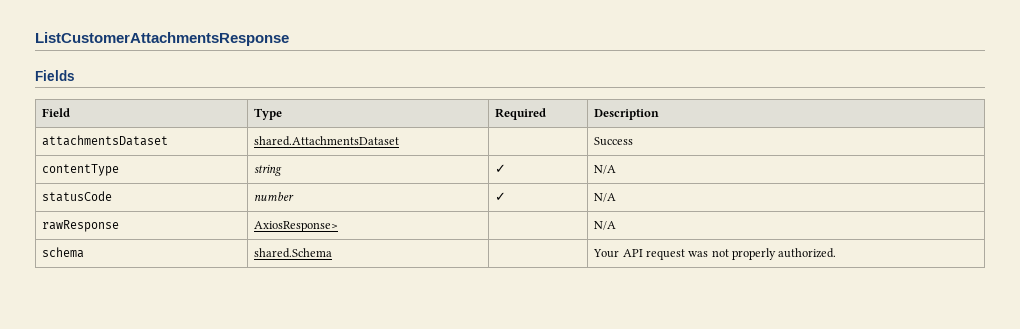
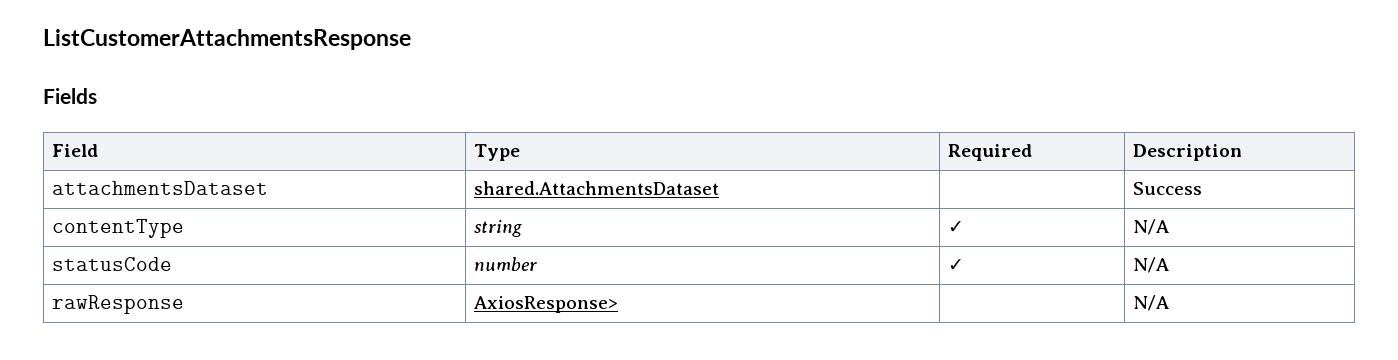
- schema | shared.Schema | | Your API request was not properly authorized.

